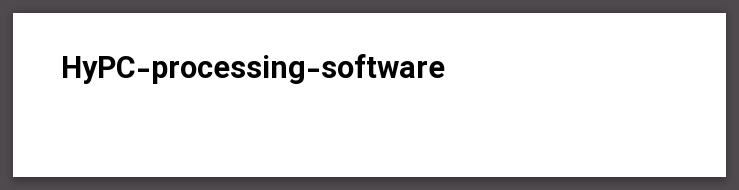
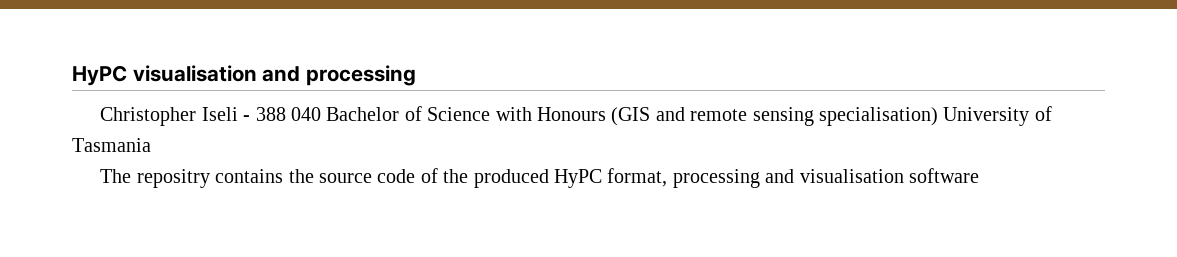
- HyPC-processing-software
+ HyPC visualisation and processing
+ Christopher Iseli - 388 040 Bachelor of Science with Honours (GIS and remote sensing specialisation) University of Tasmania
+ The repositry contains the source code of the produced HyPC format, processing and visualisation software

